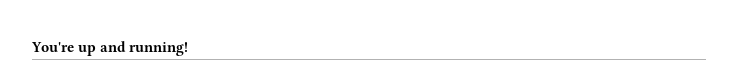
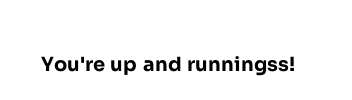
- You're up and running!
+ You're up and runningss!

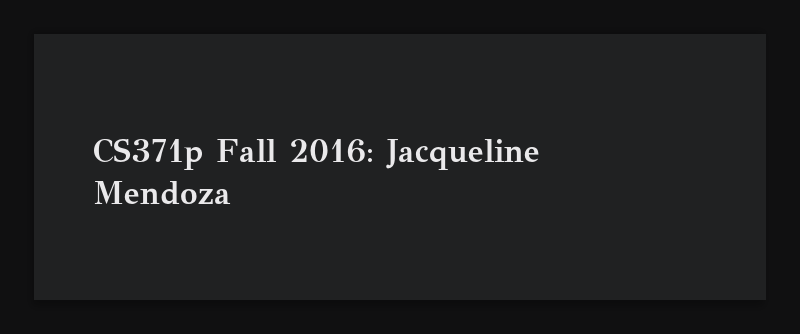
- You're up and runningss!
+ CS371p Fall 2016: Jacqueline Mendoza

